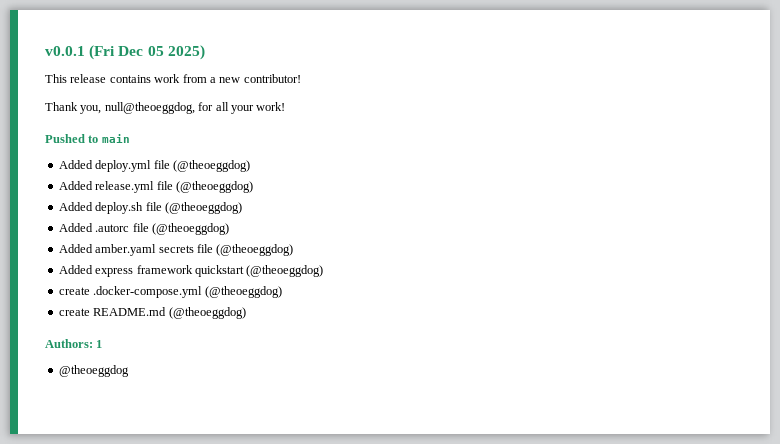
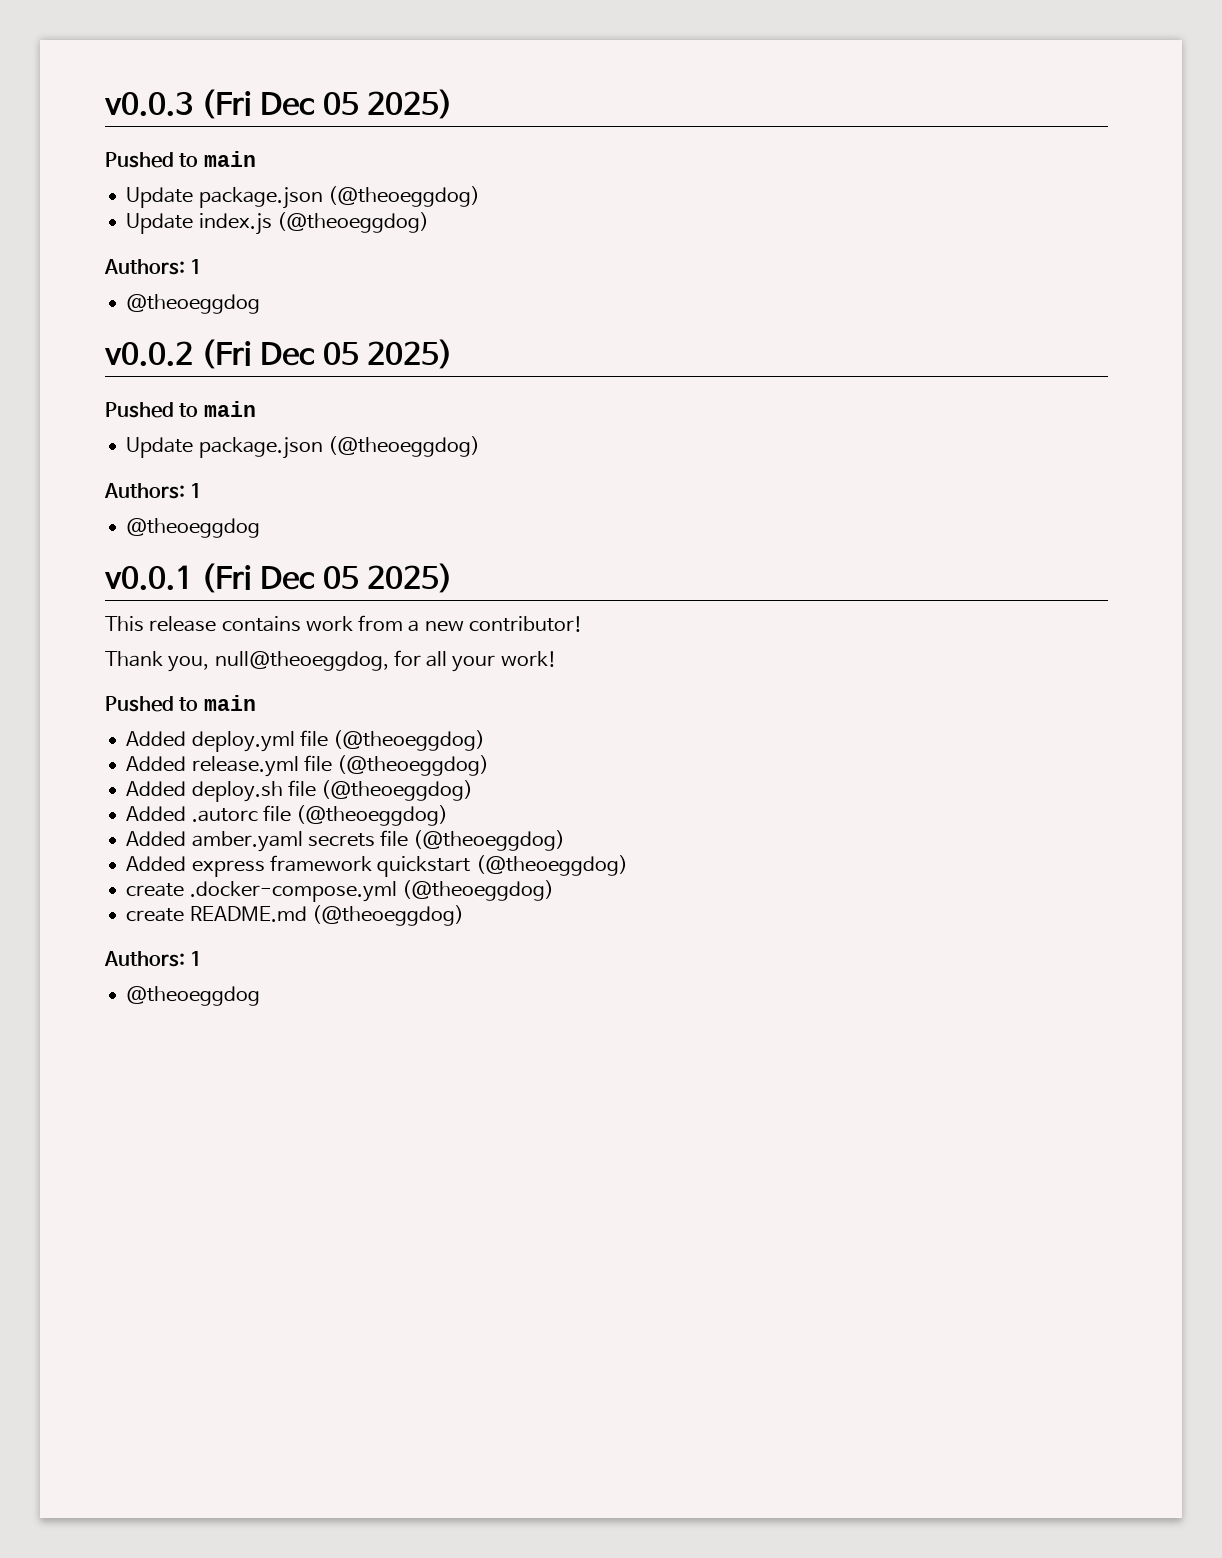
+ v0.0.3 (Fri Dec 05 2025)
+ Pushed to main
+ Update package.json (@theoeggdog)
+ Update index.js (@theoeggdog)
+ Authors: 1
+ @theoeggdog
+ v0.0.2 (Fri Dec 05 2025)
+ Pushed to main
+ Update package.json (@theoeggdog)
+ Authors: 1
+ @theoeggdog

